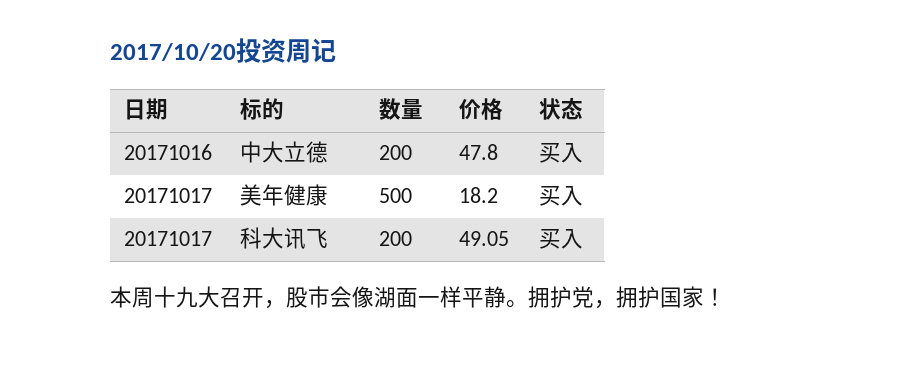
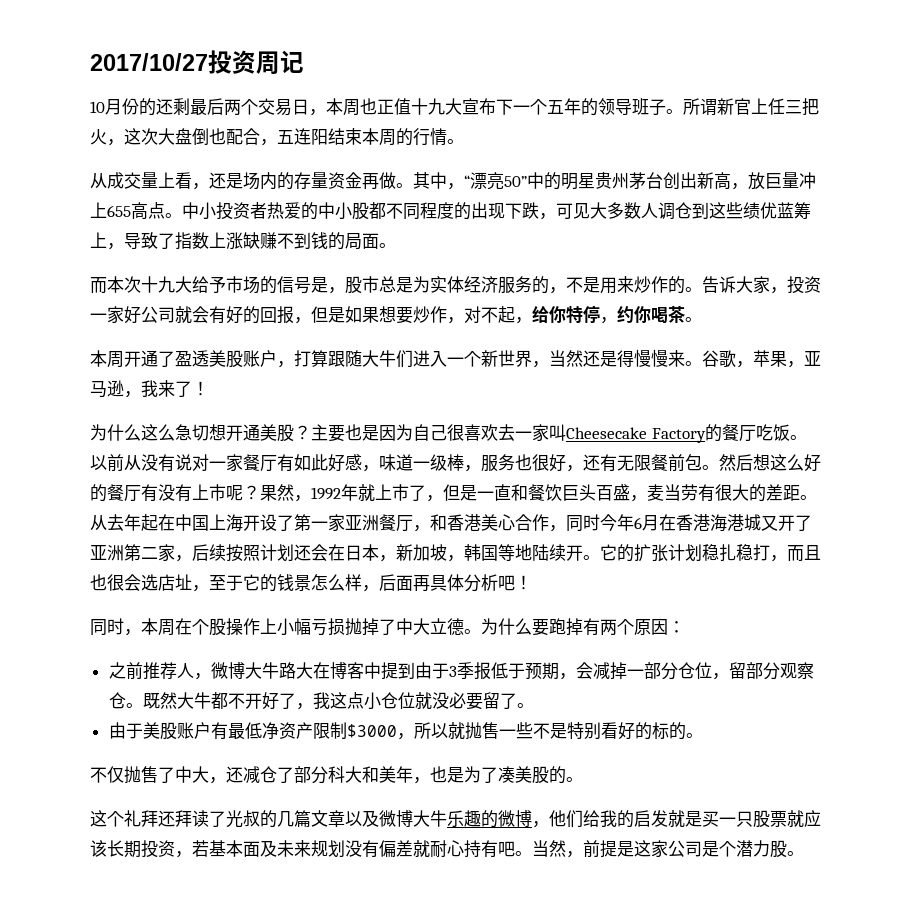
- 2017/10/20投资周记
+ 2017/10/27投资周记
- 日期 | 标的 | 数量 | 价格 | 状态
- 20171016 | 中大立德 | 200 | 47.8 | 买入
- 20171017 | 美年健康 | 500 | 18.2 | 买入
- 20171017 | 科大讯飞 | 200 | 49.05 | 买入
- 本周十九大召开，股市会像湖面一样平静。拥护党，拥护国家！
+ 10月份的还剩最后两个交易日，本周也正值十九大宣布下一个五年的领导班子。所谓新官上任三把火，这次大盘倒也配合，五连阳结束本周的行情。
+ 从成交量上看，还是场内的存量资金再做。其中，“漂亮50”中的明星贵州茅台创出新高，放巨量冲上655高点。中小投资者热爱的中小股都不同程度的出现下跌，可见大多数人调仓到这些绩优蓝筹上，导致了指数上涨缺赚不到钱的局面。
+ 而本次十九大给予市场的信号是，股市总是为实体经济服务的，不是用来炒作的。告诉大家，投资一家好公司就会有好的回报，但是如果想要炒作，对不起，给你特停，约你喝茶。
+ 本周开通了盈透美股账户，打算跟随大牛们进入一个新世界，当然还是得慢慢来。谷歌，苹果，亚马逊，我来了！
+ 为什么这么急切想开通美股？主要也是因为自己很喜欢去一家叫Cheesecake Factory的餐厅吃饭。以前从没有说对一家餐厅有如此好感，味道一级棒，服务也很好，还有无限餐前包。然后想这么好的餐厅有没有上市呢？果然，1992年就上市了，但是一直和餐饮巨头百盛，麦当劳有很大的差距。从去年起在中国上海开设了第一家亚洲餐厅，和香港美心合作，同时今年6月在香港海港城又开了亚洲第二家，后续按照计划还会在日本，新加坡，韩国等地陆续开。它的扩张计划稳扎稳打，而且也很会选店址，至于它的钱景怎么样，后面再具体分析吧！
+ 同时，本周在个股操作上小幅亏损抛掉了中大立德。为什么要跑掉有两个原因：
+ 之前推荐人，微博大牛路大在博客中提到由于3季报低于预期，会减掉一部分仓位，留部分观察仓。既然大牛都不开好了，我这点小仓位就没必要留了。
+ 由于美股账户有最低净资产限制$3000，所以就抛售一些不是特别看好的标的。
+ 不仅抛售了中大，还减仓了部分科大和美年，也是为了凑美股的。
+ 这个礼拜还拜读了光叔的几篇文章以及微博大牛乐趣的微博，他们给我的启发就是买一只股票就应该长期投资，若基本面及未来规划没有偏差就耐心持有吧。当然，前提是这家公司是个潜力股。

